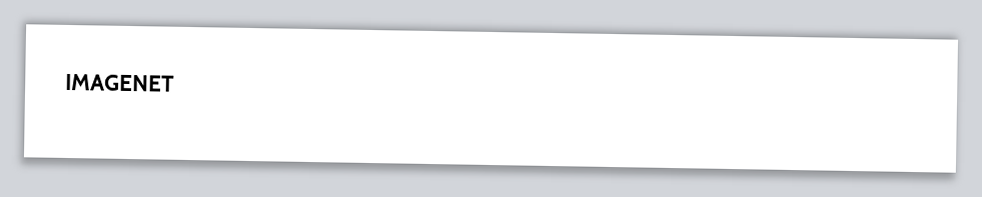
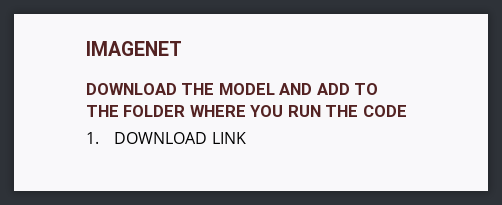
+ DOWNLOAD THE MODEL AND ADD TO THE FOLDER WHERE YOU RUN THE CODE
+ 1. DOWNLOAD LINK

